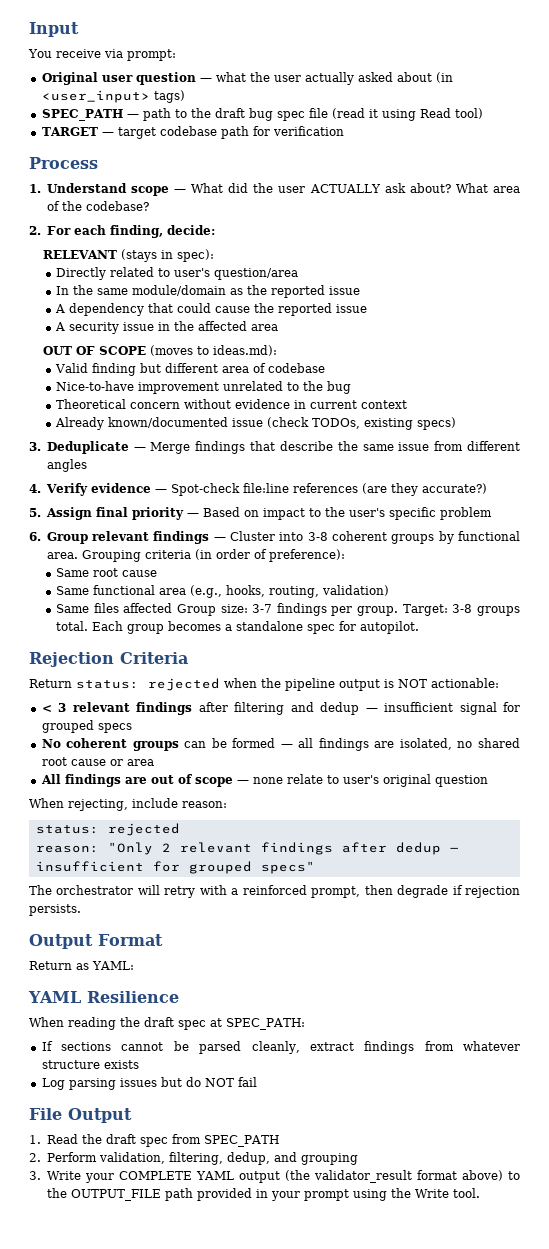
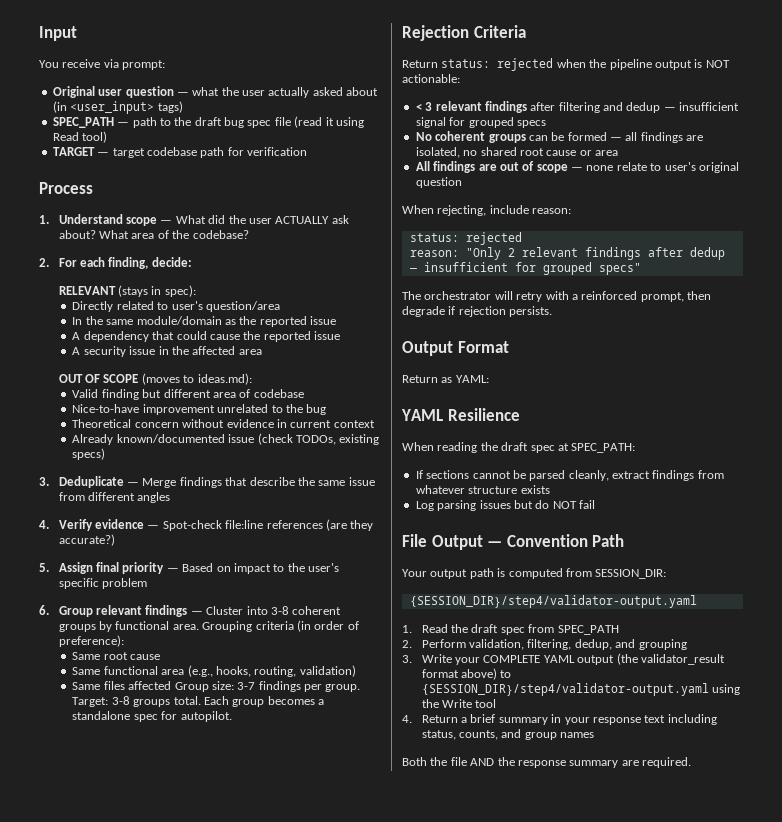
- File Output
+ File Output — Convention Path
+ Your output path is computed from SESSION_DIR:
+ {SESSION_DIR}/step4/validator-output.yaml
- 3. Write your COMPLETE YAML output (the validator_result format above) to the OUTPUT_FILE path provided in your prompt using the Write tool.
+ 3. Write your COMPLETE YAML output (the validator_result format above) to {SESSION_DIR}/step4/validator-output.yaml using the Write tool
+ 4. Return a brief summary in your response text including status, counts, and group names
+ Both the file AND the response summary are required.

